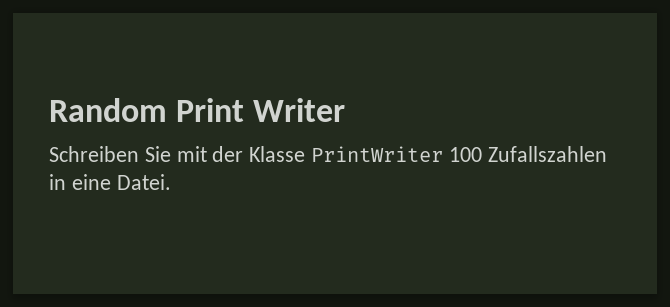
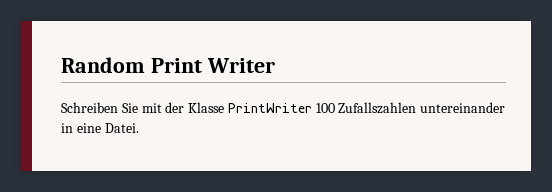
- Schreiben Sie mit der Klasse PrintWriter 100 Zufallszahlen in eine Datei.
+ Schreiben Sie mit der Klasse PrintWriter 100 Zufallszahlen untereinander in eine Datei.

